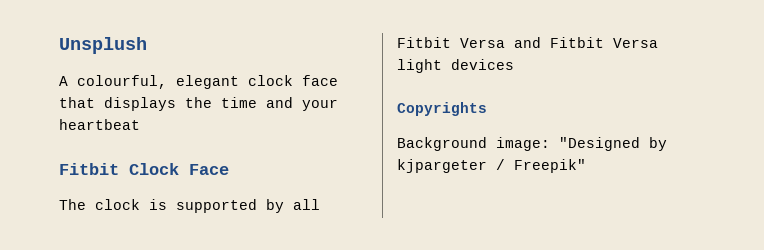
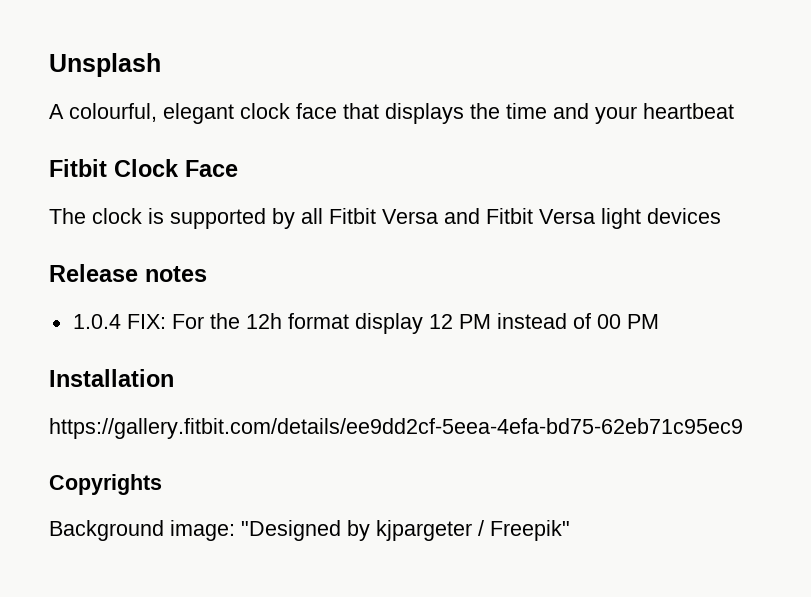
- Unsplush
+ Unsplash
+ Release notes
+ 1.0.4 FIX: For the 12h format display 12 PM instead of 00 PM
+ Installation
+ https://gallery.fitbit.com/details/ee9dd2cf-5eea-4efa-bd75-62eb71c95ec9

